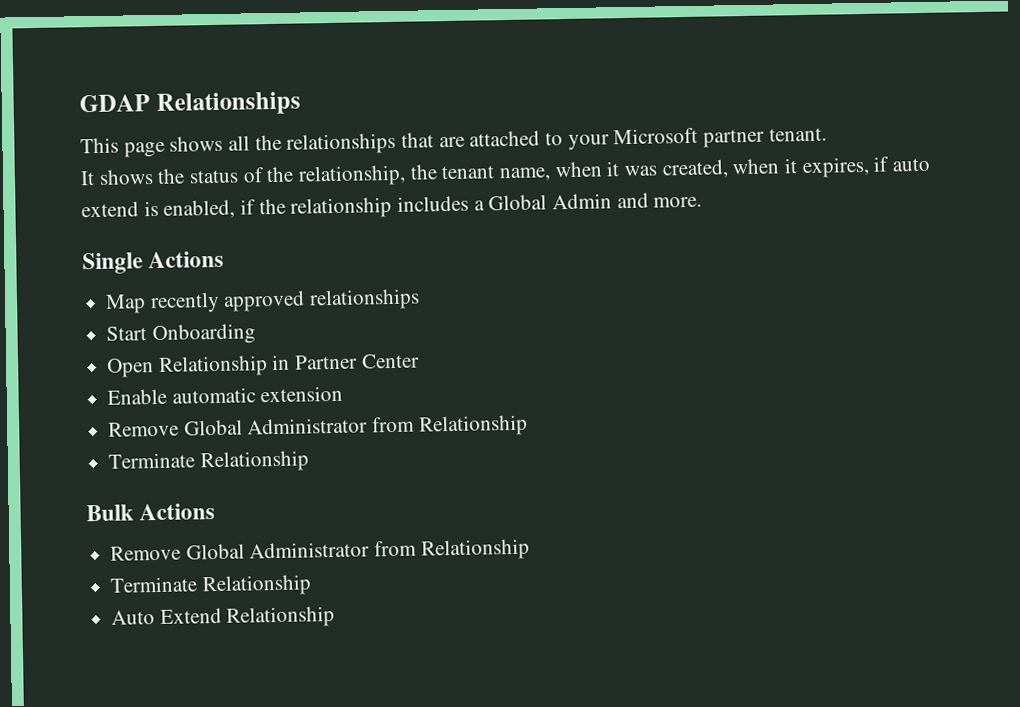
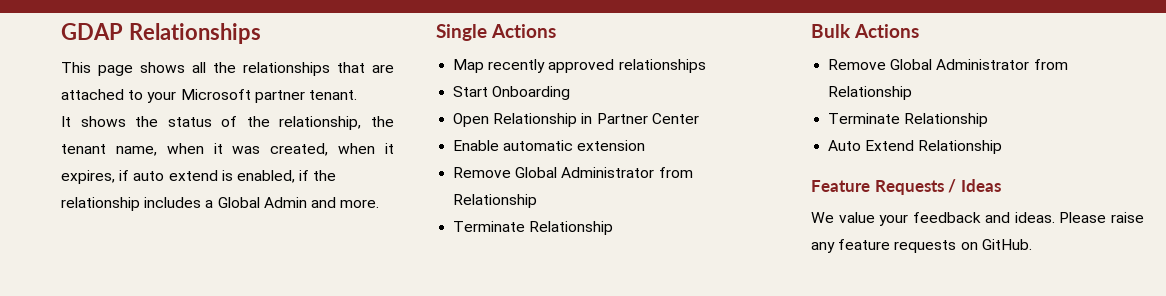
+ Feature Requests / Ideas
+ We value your feedback and ideas. Please raise any feature requests on GitHub.

